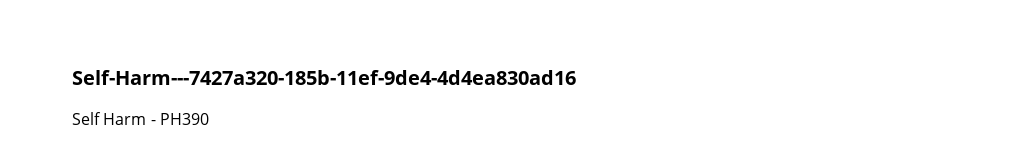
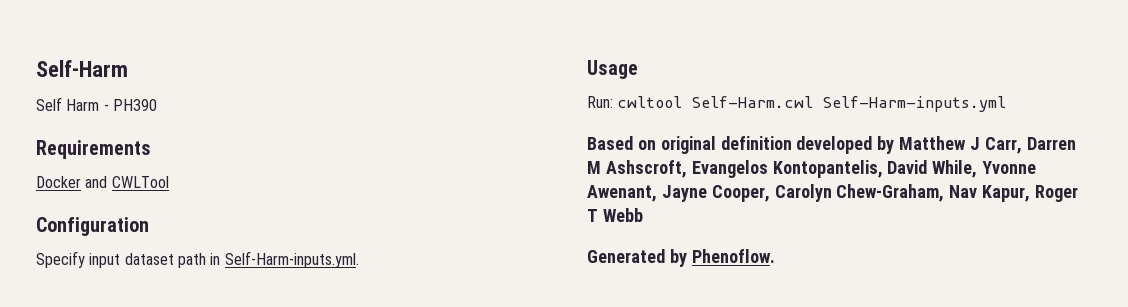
- Self-Harm---7427a320-185b-11ef-9de4-4d4ea830ad16
+ Self-Harm
+ Requirements
+ Docker and CWLTool
+ Configuration
+ Specify input dataset path in Self-Harm-inputs.yml.
+ Usage
+ Run: cwltool Self-Harm.cwl Self-Harm-inputs.yml
+ Based on original definition developed by Matthew J Carr, Darren M Ashscroft, Evangelos Kontopantelis, David While, Yvonne Awenant, Jayne Cooper, Carolyn Chew-Graham, Nav Kapur, Roger T Webb
+ Generated by Phenoflow.

